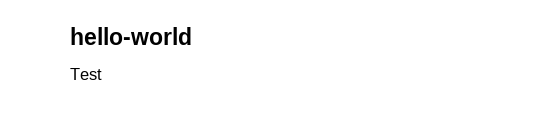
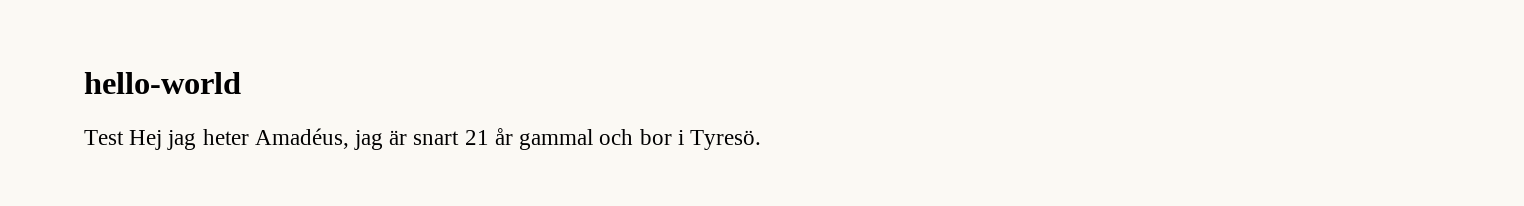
- Test
+ Test Hej jag heter Amadéus, jag är snart 21 år gammal och bor i Tyresö.

